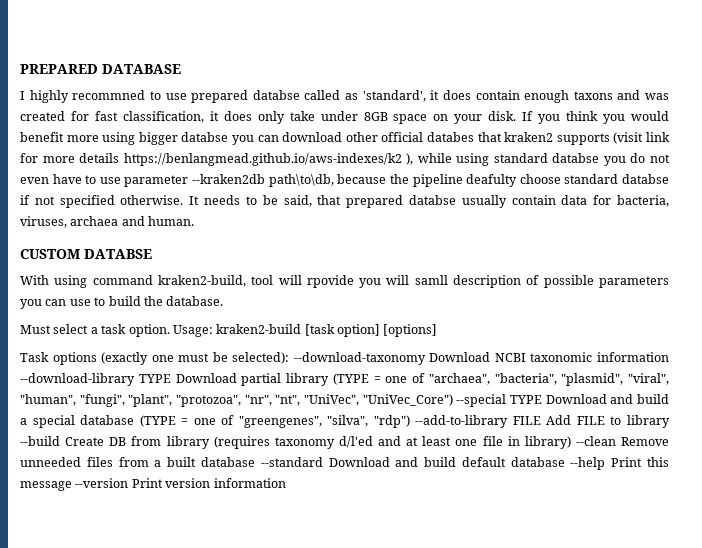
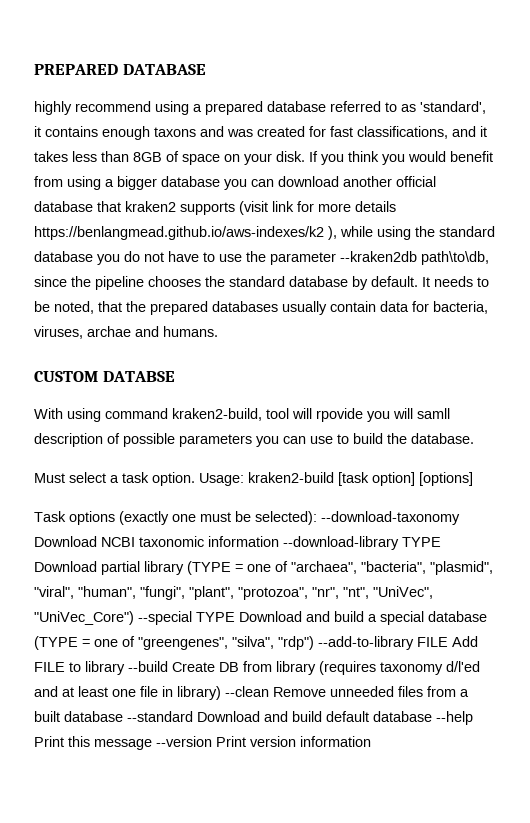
- I highly recommned to use prepared databse called as 'standard', it does contain enough taxons and was created for fast classification, it does only take under 8GB space on your disk.
+ highly recommend using a prepared database referred to as 'standard', it contains enough taxons and was created for fast classifications, and it takes less than 8GB of space on your disk.
- If you think you would benefit more using bigger databse you can download other official databes that kraken2 supports (visit link for more details https://benlangmead.github.io/aws-indexes/k2 ), while using standard databse you do not even have to use parameter --kraken2db path\to\db, because the pipeline deafulty choose standard databse if not specified otherwise. It needs to be said, that prepared databse usually contain data for bacteria, viruses, archaea and human.
+ If you think you would benefit from using a bigger database you can download another official database that kraken2 supports (visit link for more details https://benlangmead.github.io/aws-indexes/k2 ), while using the standard database you do not have to use the parameter --kraken2db path\to\db, since the pipeline chooses the standard database by default. It needs to be noted, that the prepared databases usually contain data for bacteria, viruses, archae and humans.

